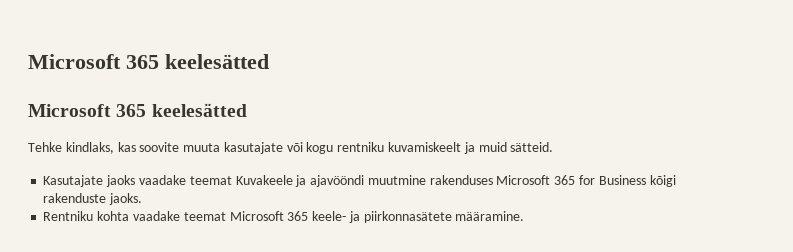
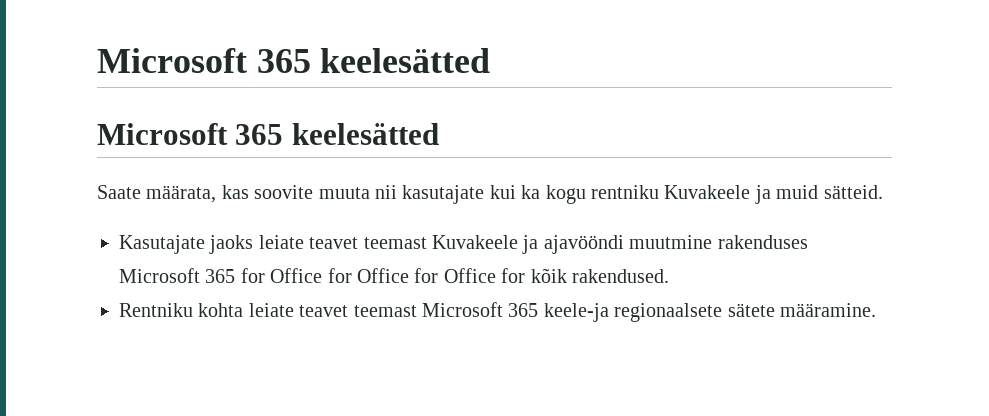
- Tehke kindlaks, kas soovite muuta kasutajate või kogu rentniku kuvamiskeelt ja muid sätteid.
+ Saate määrata, kas soovite muuta nii kasutajate kui ka kogu rentniku Kuvakeele ja muid sätteid.
- Kasutajate jaoks vaadake teemat Kuvakeele ja ajavööndi muutmine rakenduses Microsoft 365 for Business kõigi rakenduste jaoks.
- Rentniku kohta vaadake teemat Microsoft 365 keele- ja piirkonnasätete määramine.
+ Kasutajate jaoks leiate teavet teemast Kuvakeele ja ajavööndi muutmine rakenduses Microsoft 365 for Office for Office for Office for kõik rakendused.
+ Rentniku kohta leiate teavet teemast Microsoft 365 keele-ja regionaalsete sätete määramine.

